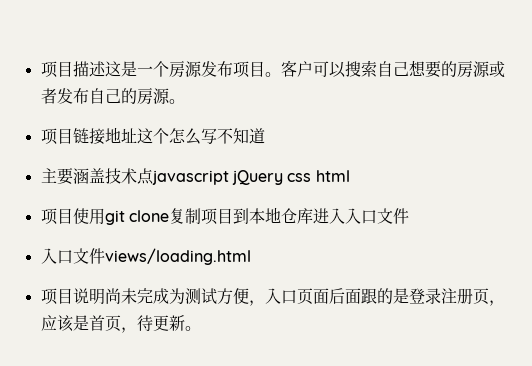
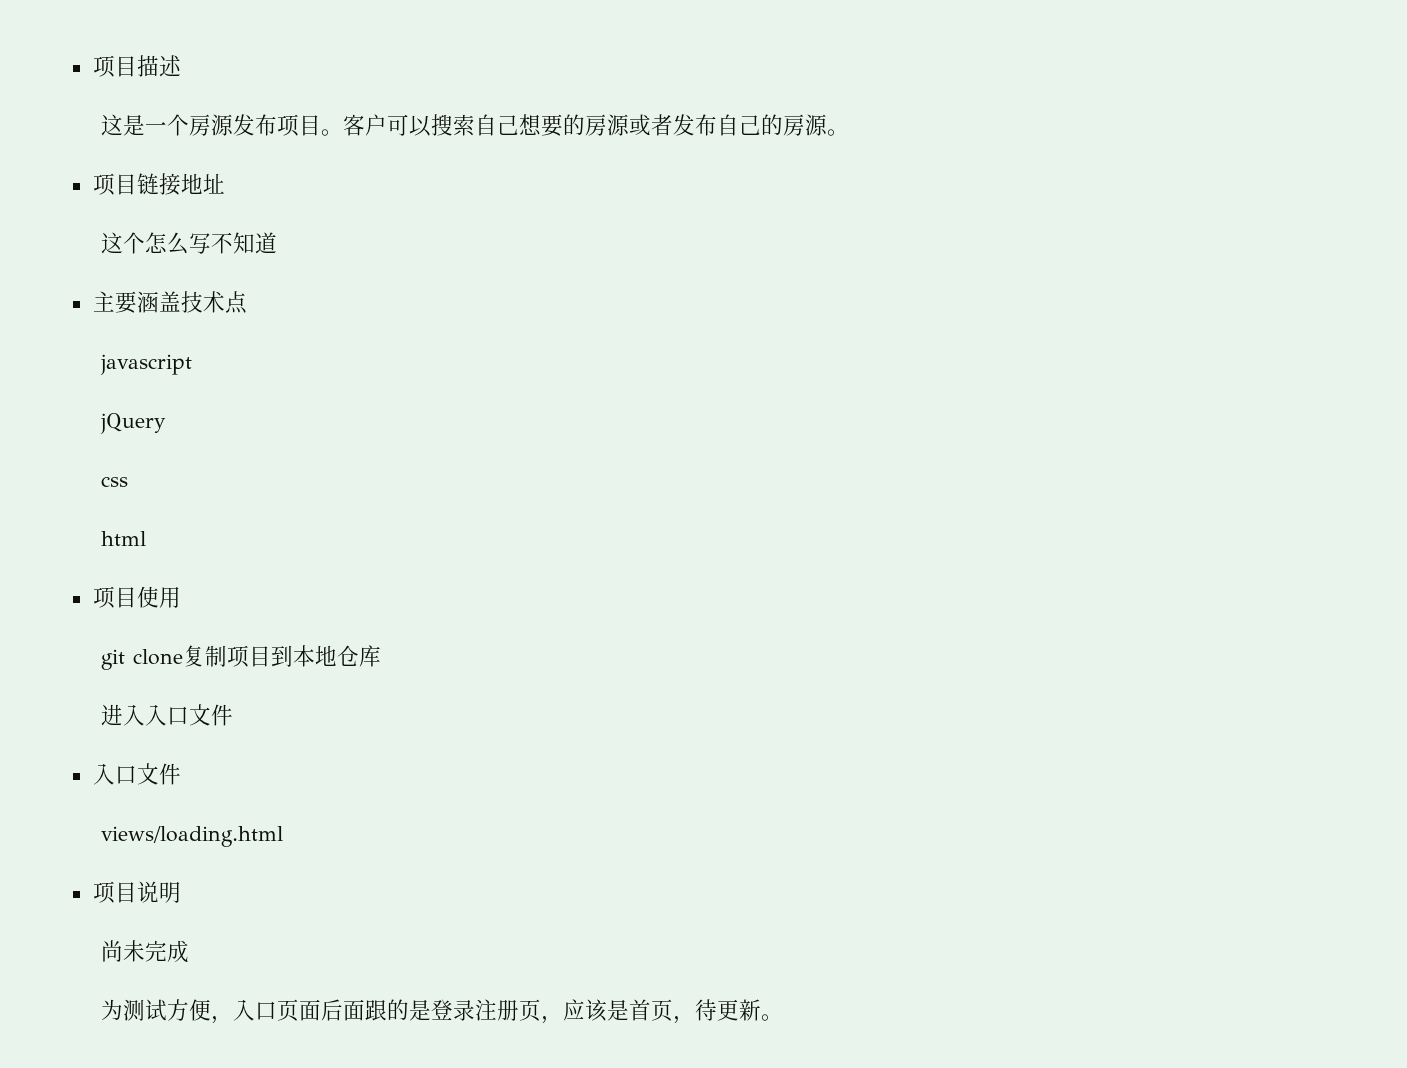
- 项目描述这是一个房源发布项目。
+ 项目描述
+ 这是一个房源发布项目。
- 项目链接地址这个怎么写不知道
+ 项目链接地址
+ 这个怎么写不知道
- 主要涵盖技术点javascript jQuery css html
+ 主要涵盖技术点
+ javascript
+ jQuery
+ css
+ html
- 项目使用git clone复制项目到本地仓库进入入口文件
- 入口文件views/loading.html
+ 项目使用
+ git clone复制项目到本地仓库
+ 进入入口文件
+ 入口文件
+ views/loading.html
- 项目说明尚未完成为测试方便，入口页面后面跟的是登录注册页，应该是首页，待更新。
+ 项目说明
+ 尚未完成
+ 为测试方便，入口页面后面跟的是登录注册页，应该是首页，待更新。

